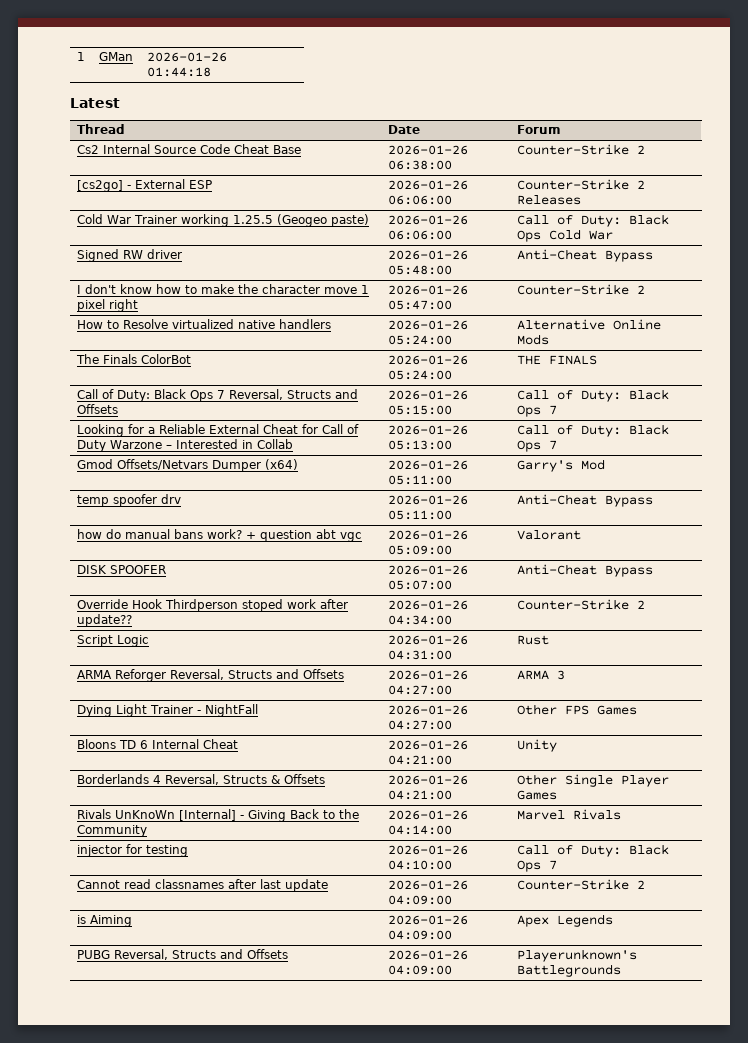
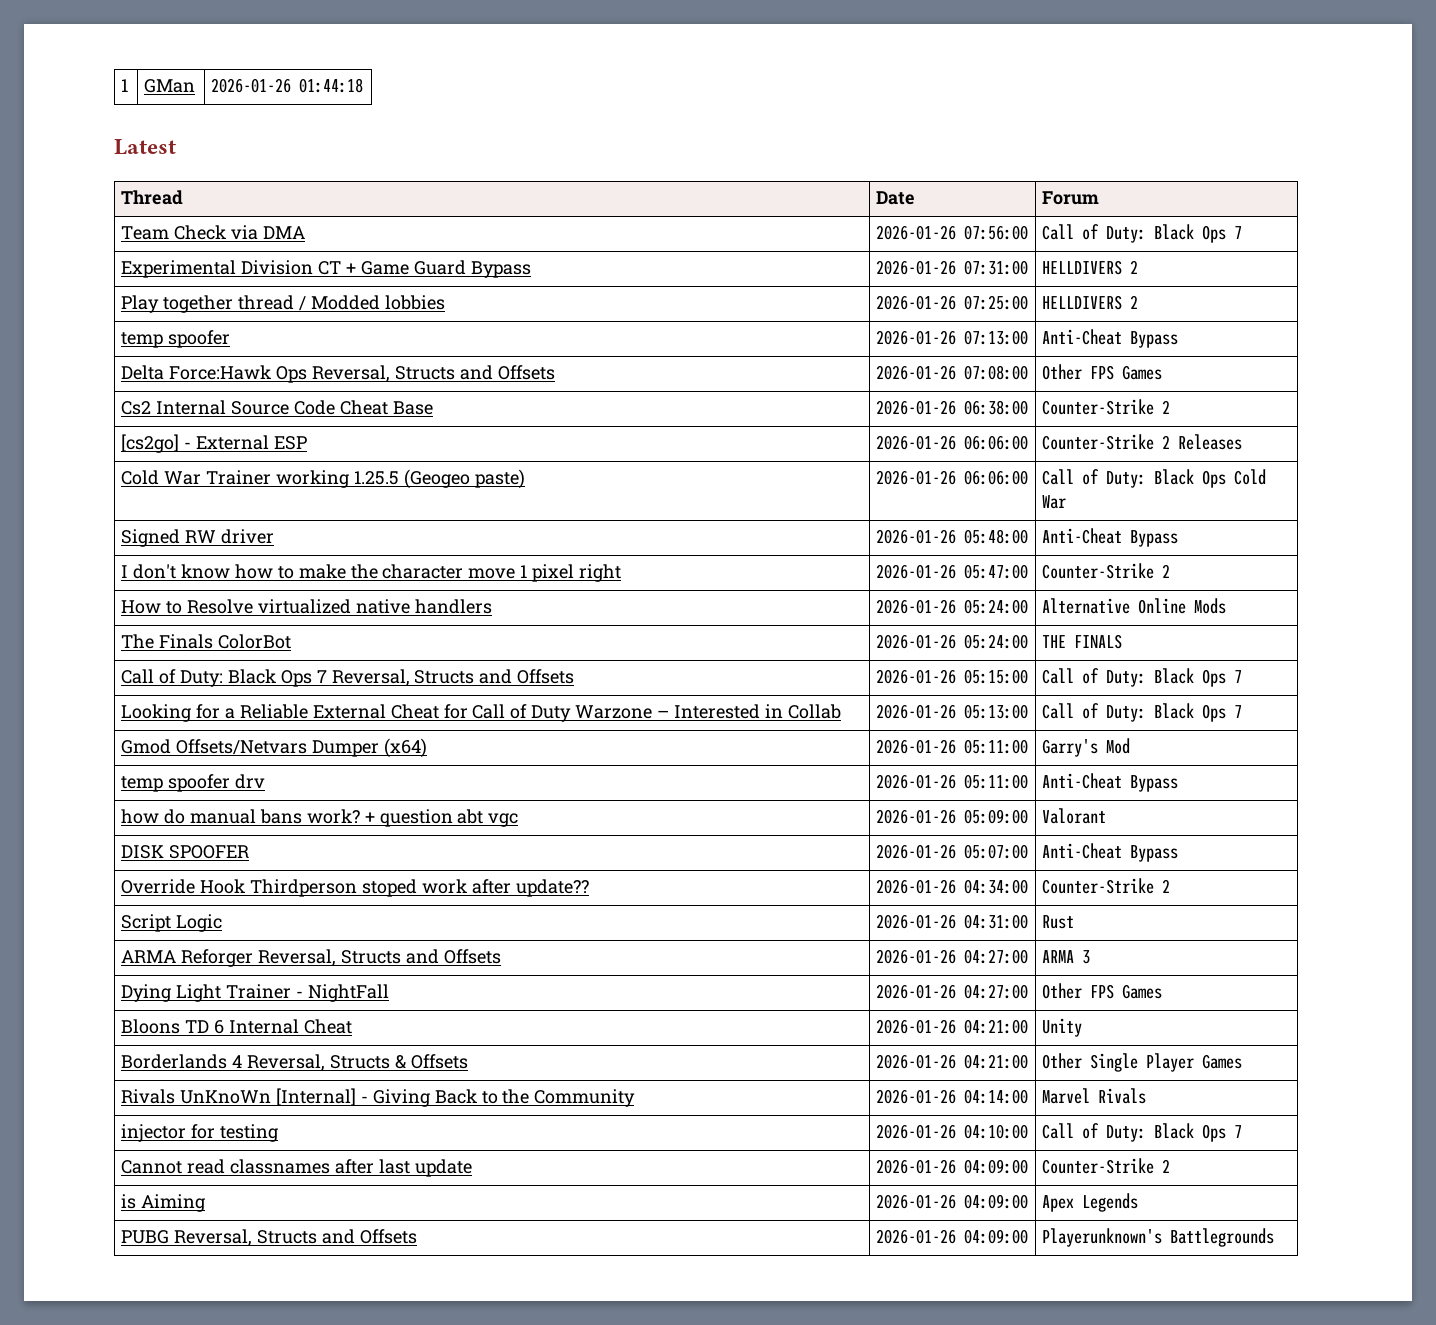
+ Team Check via DMA | 2026-01-26 07:56:00 | Call of Duty: Black Ops 7
+ Experimental Division CT + Game Guard Bypass | 2026-01-26 07:31:00 | HELLDIVERS 2
+ Play together thread / Modded lobbies | 2026-01-26 07:25:00 | HELLDIVERS 2
+ temp spoofer | 2026-01-26 07:13:00 | Anti-Cheat Bypass
+ Delta Force:Hawk Ops Reversal, Structs and Offsets | 2026-01-26 07:08:00 | Other FPS Games

